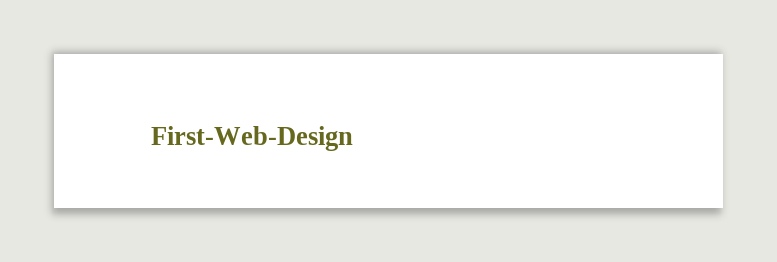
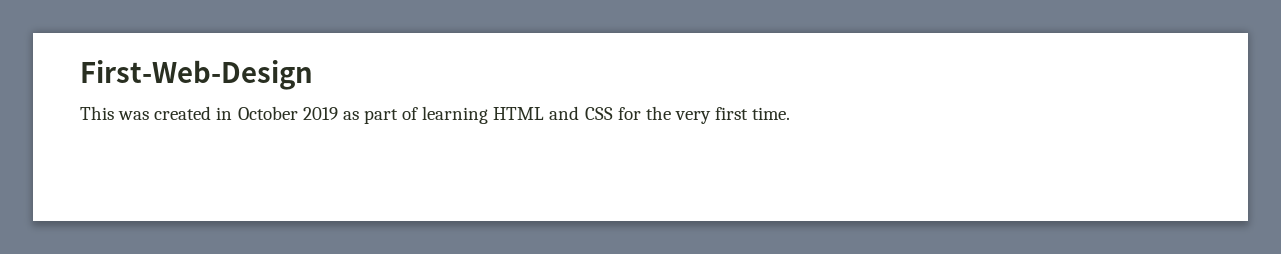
+ This was created in October 2019 as part of learning HTML and CSS for the very first time.

